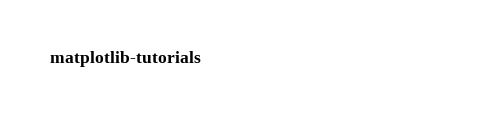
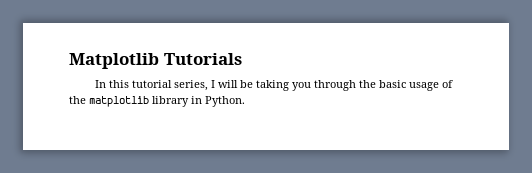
- matplotlib-tutorials
+ Matplotlib Tutorials
+ In this tutorial series, I will be taking you through the basic usage of the matplotlib library in Python.

